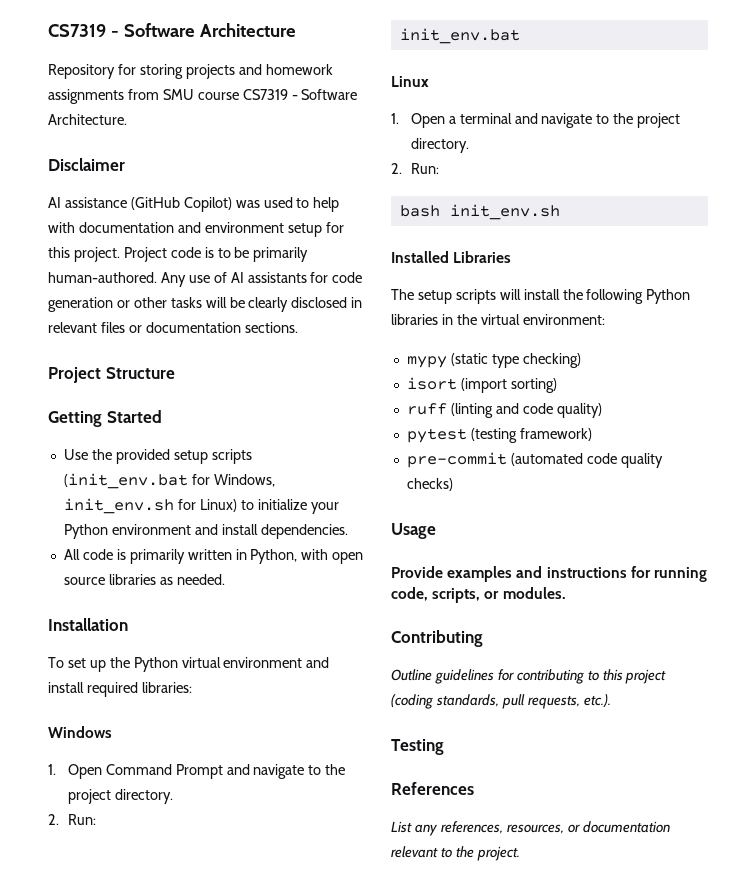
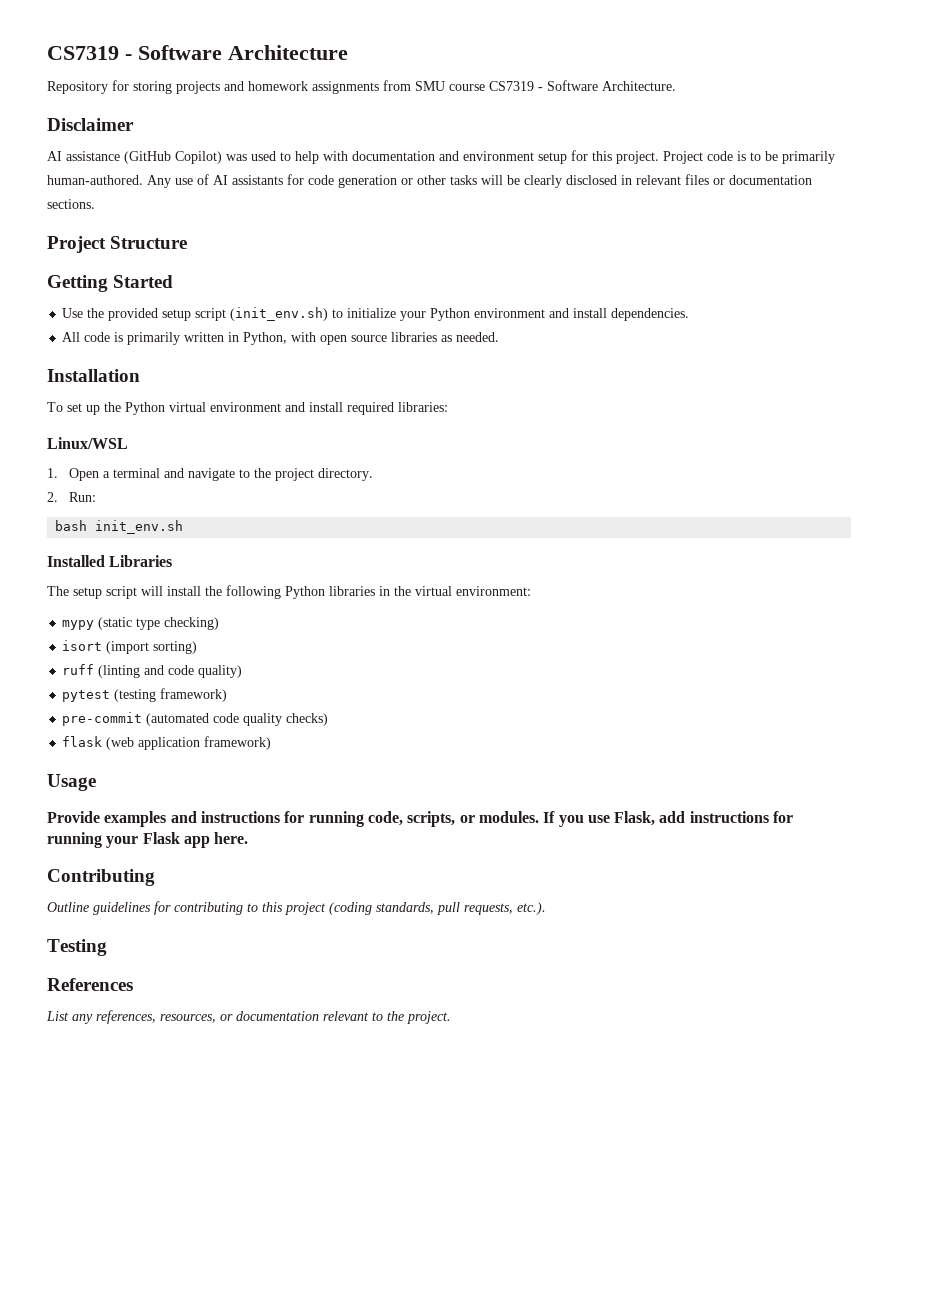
- Use the provided setup scripts (init_env.bat for Windows, init_env.sh for Linux) to initialize your Python environment and install dependencies.
+ Use the provided setup script (init_env.sh) to initialize your Python environment and install dependencies.
- Windows
- 1. Open Command Prompt and navigate to the project directory.
- 2. Run:
- init_env.bat
- Linux
+ Linux/WSL
- The setup scripts will install the following Python libraries in the virtual environment:
+ The setup script will install the following Python libraries in the virtual environment:
+ flask (web application framework)
+ If you use Flask, add instructions for running your Flask app here.

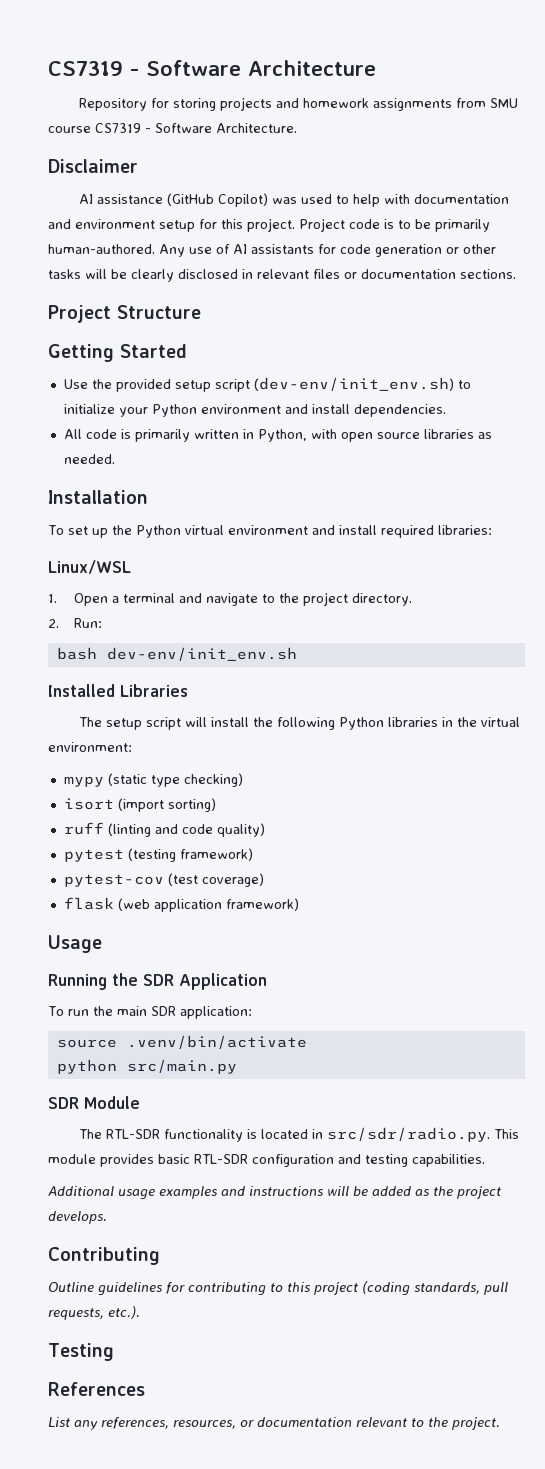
- Use the provided setup script (init_env.sh) to initialize your Python environment and install dependencies.
+ Use the provided setup script (dev-env/init_env.sh) to initialize your Python environment and install dependencies.
- bash init_env.sh
+ bash dev-env/init_env.sh
- pre-commit (automated code quality checks)
+ pytest-cov (test coverage)
- Provide examples and instructions for running code, scripts, or modules. If you use Flask, add instructions for running your Flask app here.
+ Running the SDR Application
+ To run the main SDR application:
+ source .venv/bin/activate
+ python src/main.py
+ SDR Module
+ The RTL-SDR functionality is located in src/sdr/radio.py. This module provides basic RTL-SDR configuration and testing capabilities.
+ Additional usage examples and instructions will be added as the project develops.

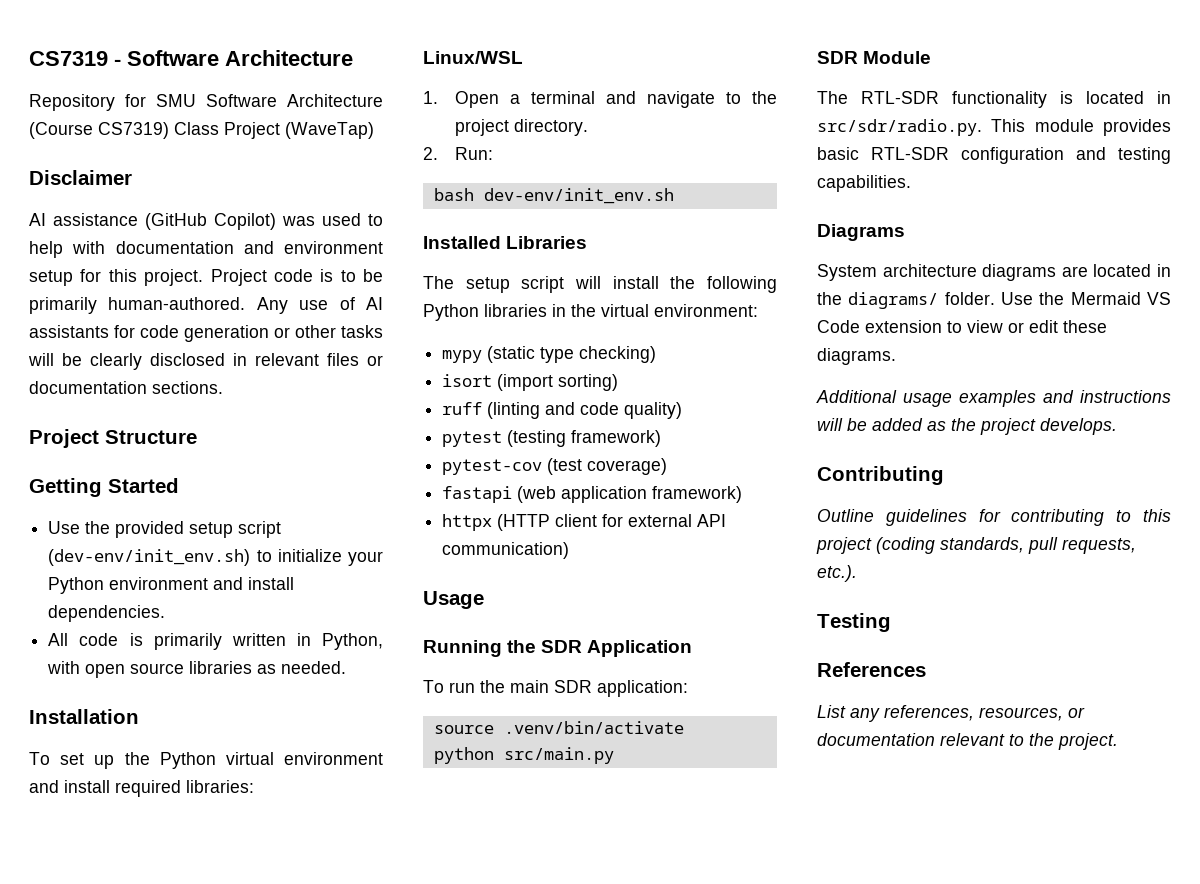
- Repository for storing projects and homework assignments from SMU course CS7319 - Software Architecture.
+ Repository for SMU Software Architecture (Course CS7319) Class Project (WaveTap)
- flask (web application framework)
+ fastapi (web application framework)
+ httpx (HTTP client for external API communication)
+ Diagrams
+ System architecture diagrams are located in the diagrams/ folder. Use the Mermaid VS Code extension to view or edit these diagrams.

